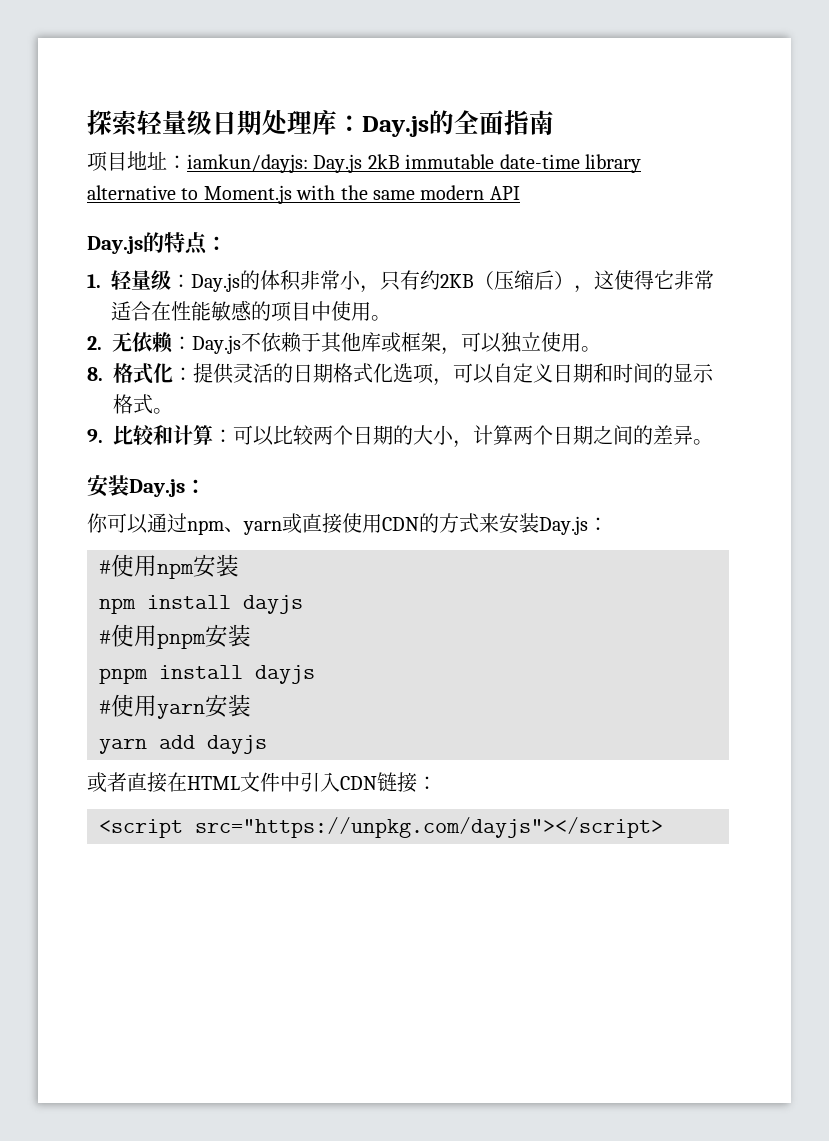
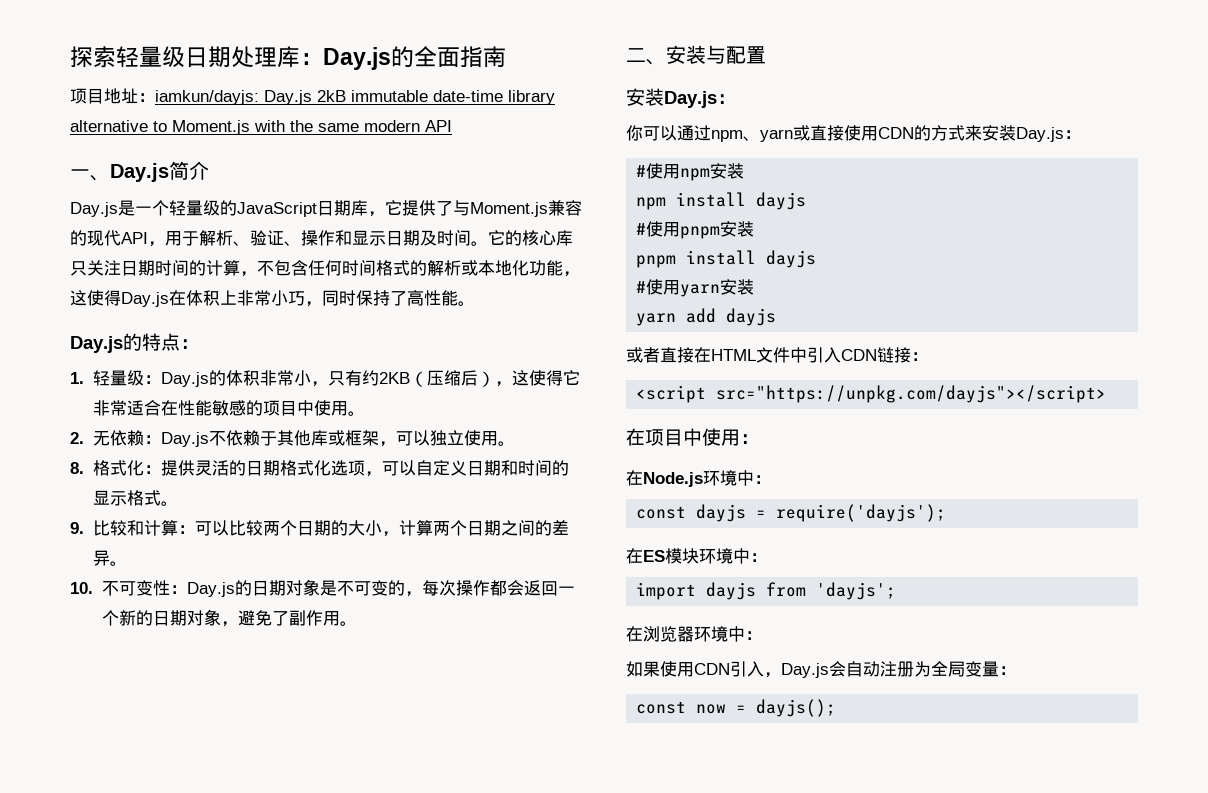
+ 一、Day.js简介
+ Day.js是一个轻量级的JavaScript日期库，它提供了与Moment.js兼容的现代API，用于解析、验证、操作和显示日期及时间。它的核心库只关注日期时间的计算，不包含任何时间格式的解析或本地化功能，这使得Day.js在体积上非常小巧，同时保持了高性能。
+ 10.不可变性：Day.js的日期对象是不可变的，每次操作都会返回一个新的日期对象，避免了副作用。
+ 二、安装与配置
+ 在项目中使用：
+ 在Node.js环境中：
+ const dayjs = require('dayjs');
+ 在ES模块环境中：
+ import dayjs from 'dayjs';
+ 在浏览器环境中：
+ 如果使用CDN引入，Day.js会自动注册为全局变量：
+ const now = dayjs();

